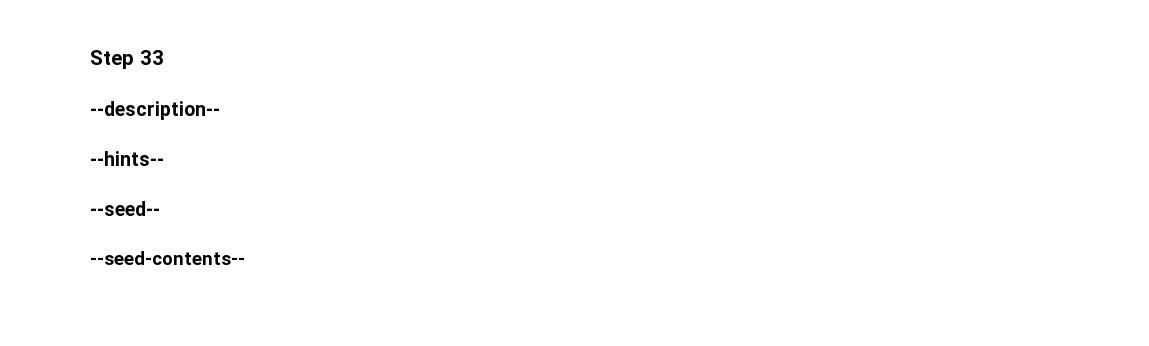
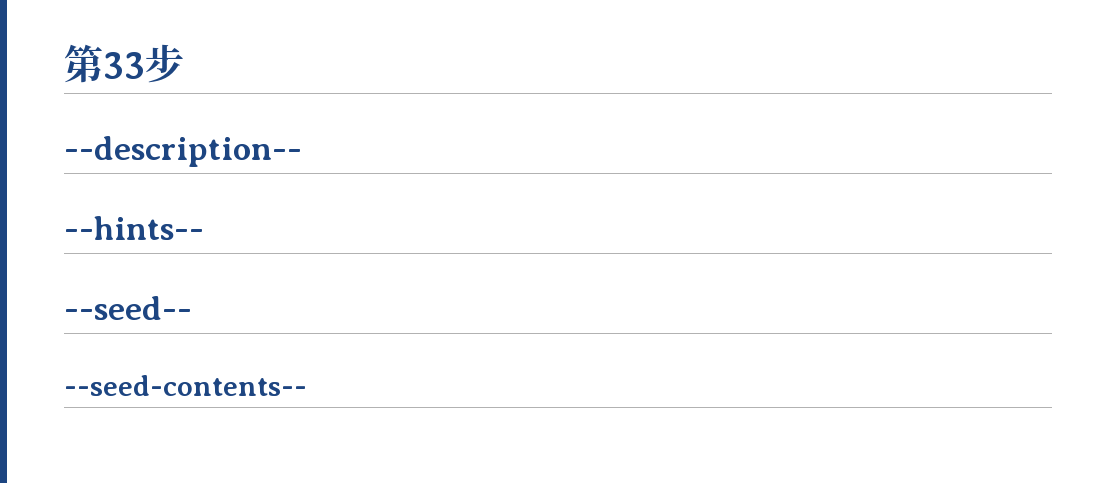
- Step 33
+ 第33步

